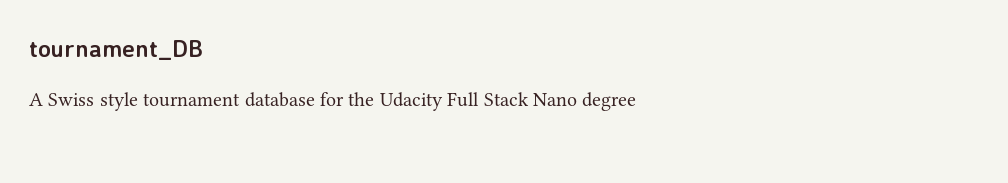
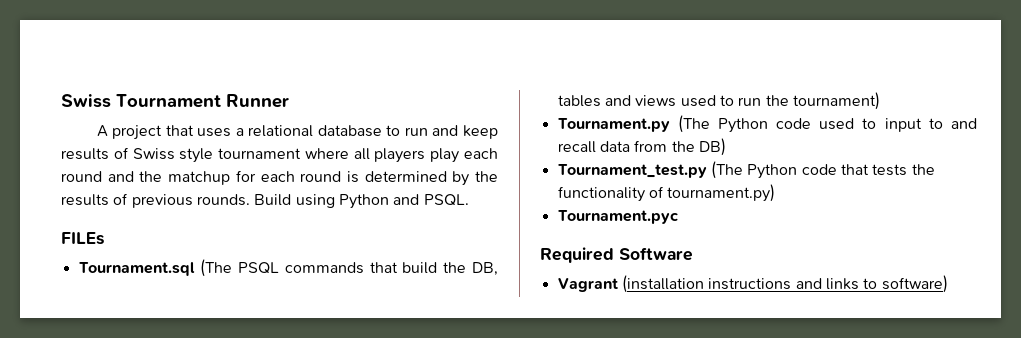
- tournament_DB
- A Swiss style tournament database for the Udacity Full Stack Nano degree
+ Swiss Tournament Runner
+ A project that uses a relational database to run and keep results of Swiss style tournament where all players play each round and the matchup for each round is determined by the results of previous rounds. Build using Python and PSQL.
+ FILEs
+ Tournament.sql (The PSQL commands that build the DB, tables and views used to run the tournament)
+ Tournament.py (The Python code used to input to and recall data from the DB)
+ Tournament_test.py (The Python code that tests the functionality of tournament.py)
+ Tournament.pyc
+ Required Software
+ Vagrant (installation instructions and links to software)

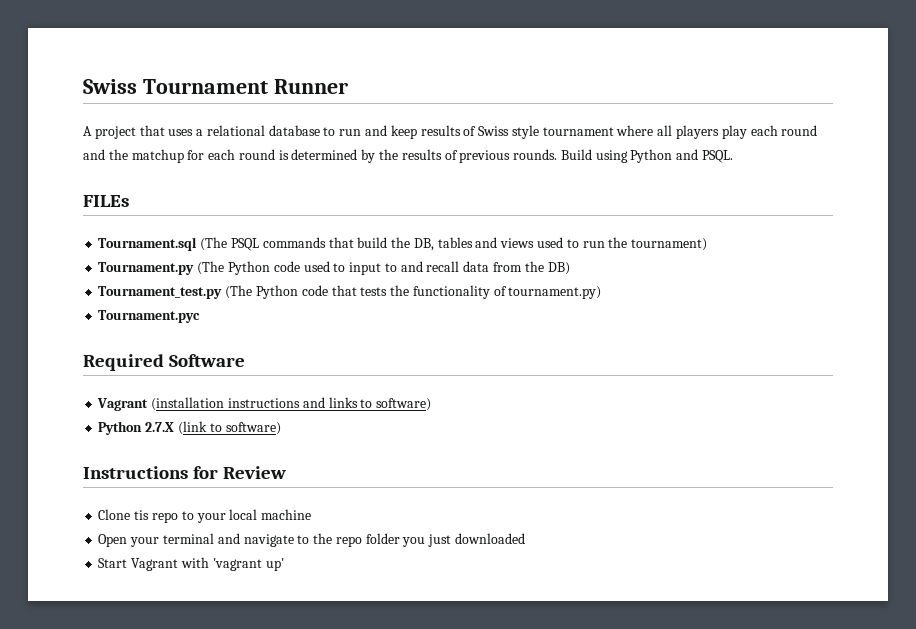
+ Python 2.7.X (link to software)
+ Instructions for Review
+ Clone tis repo to your local machine
+ Open your terminal and navigate to the repo folder you just downloaded
+ Start Vagrant with 'vagrant up'

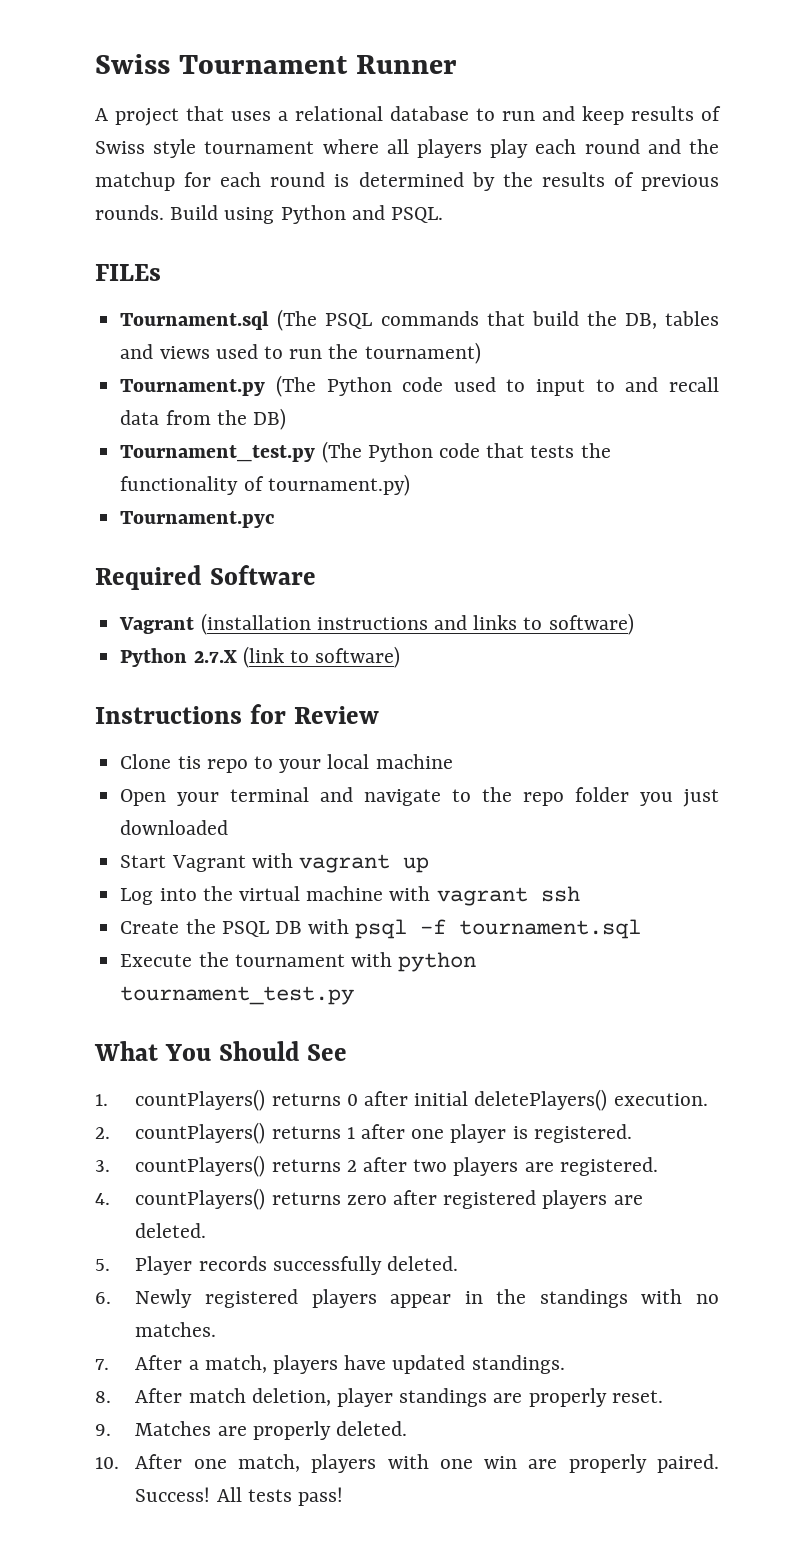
- Start Vagrant with 'vagrant up'
+ Start Vagrant with vagrant up
+ Log into the virtual machine with vagrant ssh
+ Create the PSQL DB with psql -f tournament.sql
+ Execute the tournament with python tournament_test.py
+ What You Should See
+ 1. countPlayers() returns 0 after initial deletePlayers() execution.
+ 2. countPlayers() returns 1 after one player is registered.
+ 3. countPlayers() returns 2 after two players are registered.
+ 4. countPlayers() returns zero after registered players are deleted.
+ 5. Player records successfully deleted.
+ 6. Newly registered players appear in the standings with no matches.
+ 7. After a match, players have updated standings.
+ 8. After match deletion, player standings are properly reset.
+ 9. Matches are properly deleted.
+ 10. After one match, players with one win are properly paired. Success! All tests pass!

